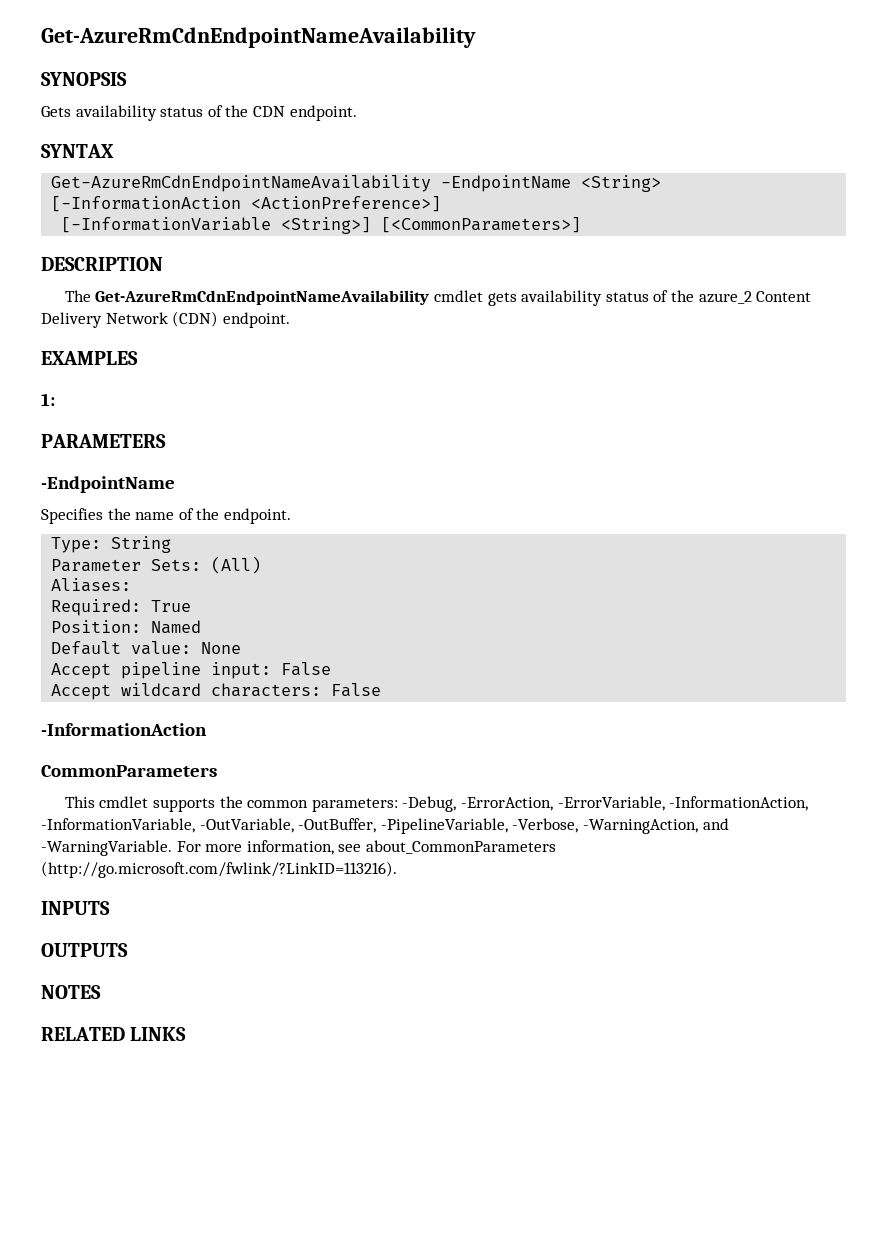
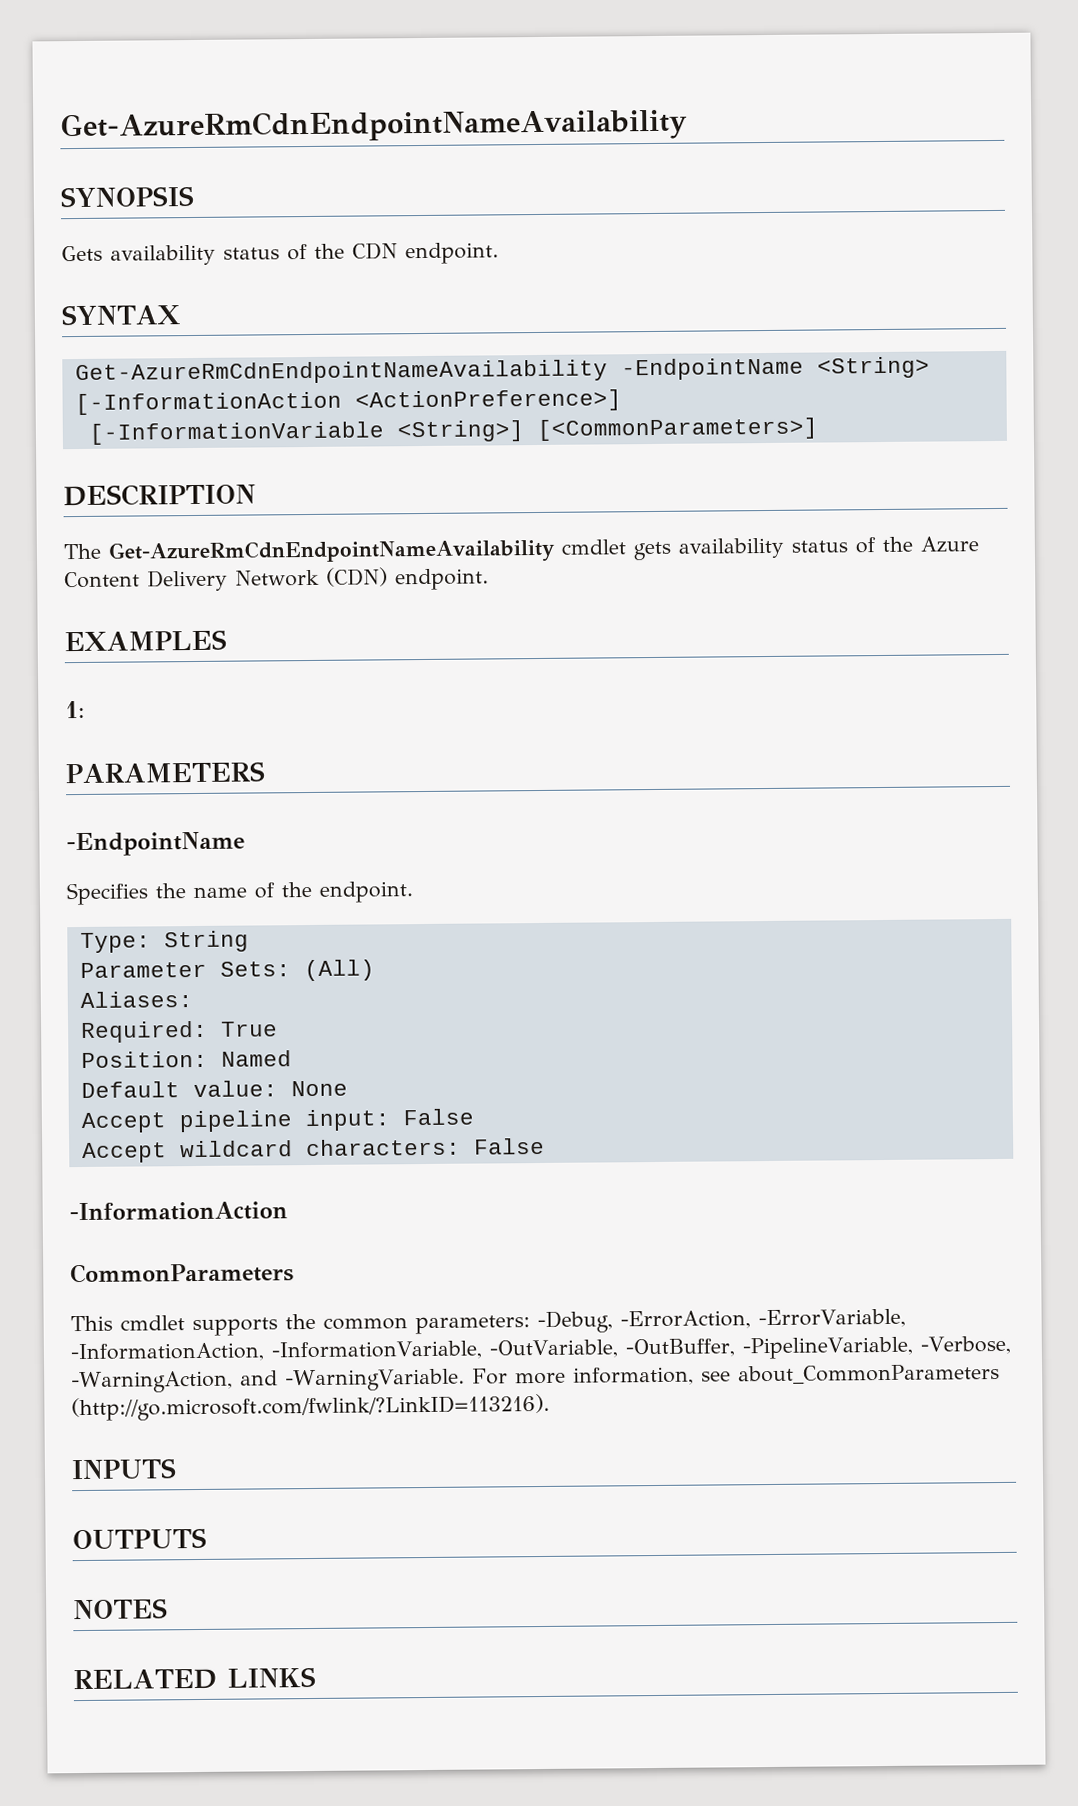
- The Get-AzureRmCdnEndpointNameAvailability cmdlet gets availability status of the azure_2 Content Delivery Network (CDN) endpoint.
+ The Get-AzureRmCdnEndpointNameAvailability cmdlet gets availability status of the Azure Content Delivery Network (CDN) endpoint.

